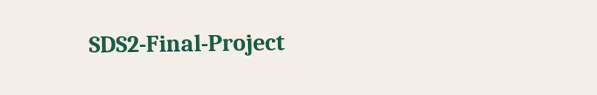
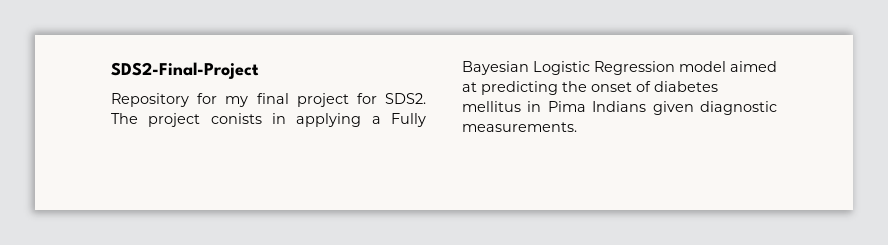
+ Repository for my final project for SDS2. The project conists in applying a Fully Bayesian Logistic Regression model aimed at predicting the onset of diabetes mellitus in Pima Indians given diagnostic measurements.

